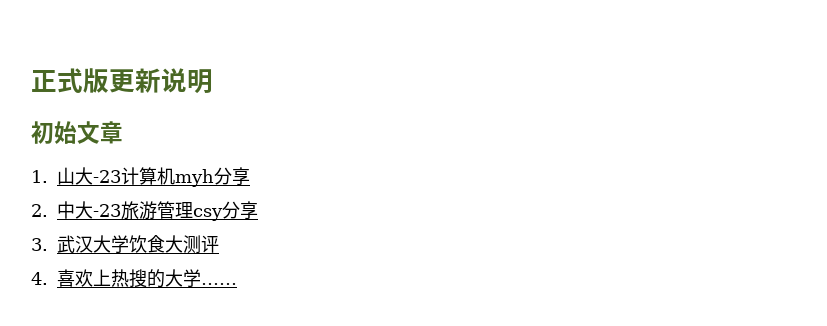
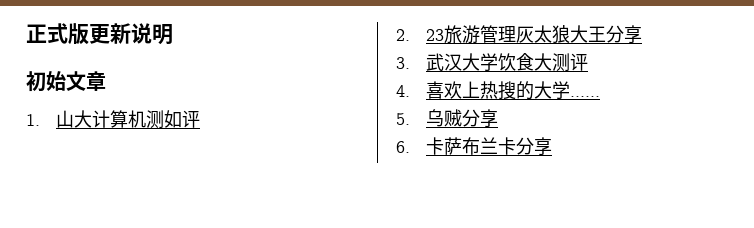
- 1.山大-23计算机myh分享
- 2.中大-23旅游管理csy分享
+ 1.山大计算机测如评
+ 2. 23旅游管理灰太狼大王分享
+ 5.乌贼分享
+ 6.卡萨布兰卡分享

